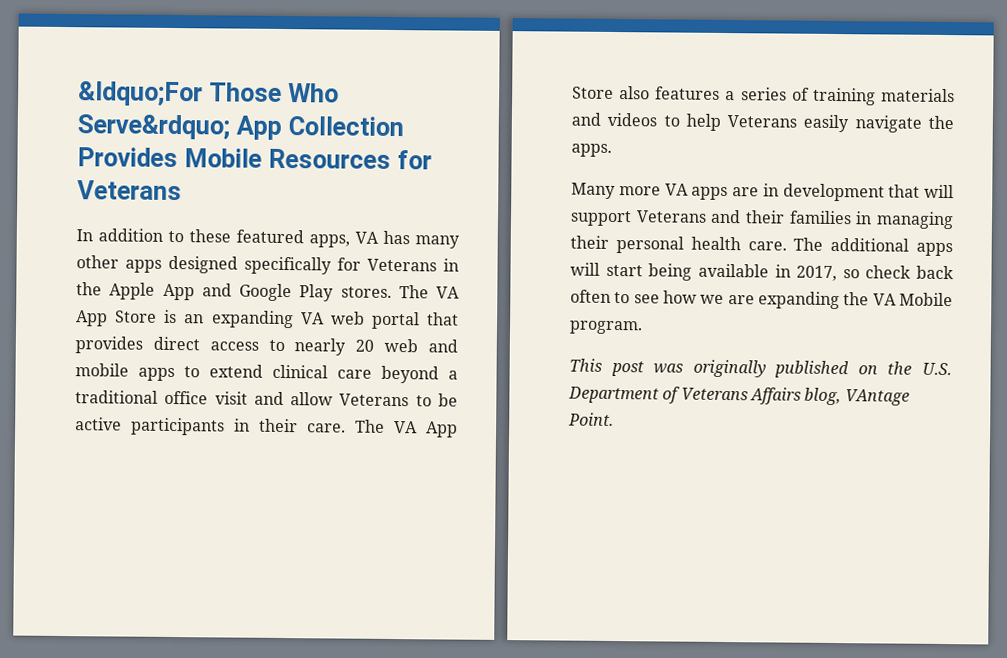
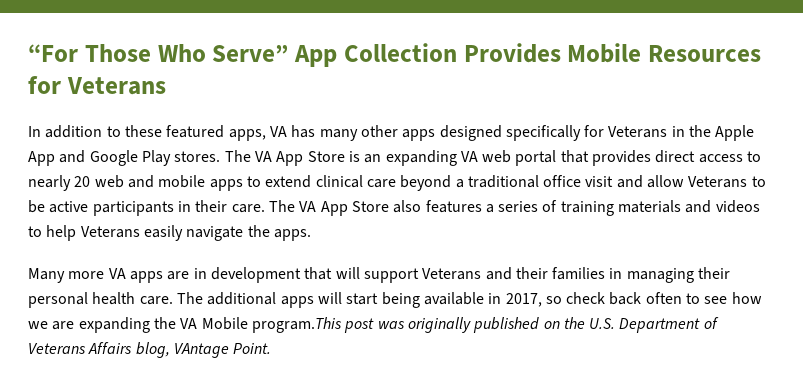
- &ldquo;For Those Who Serve&rdquo; App Collection Provides Mobile Resources for Veterans
+ “For Those Who Serve” App Collection Provides Mobile Resources for Veterans
- The additional apps will start being available in 2017, so check back often to see how we are expanding the VA Mobile program.
- This post was originally published on the U.S. Department of Veterans Affairs blog, VAntage Point.
+ The additional apps will start being available in 2017, so check back often to see how we are expanding the VA Mobile program.This post was originally published on the U.S. Department of Veterans Affairs blog, VAntage Point.

